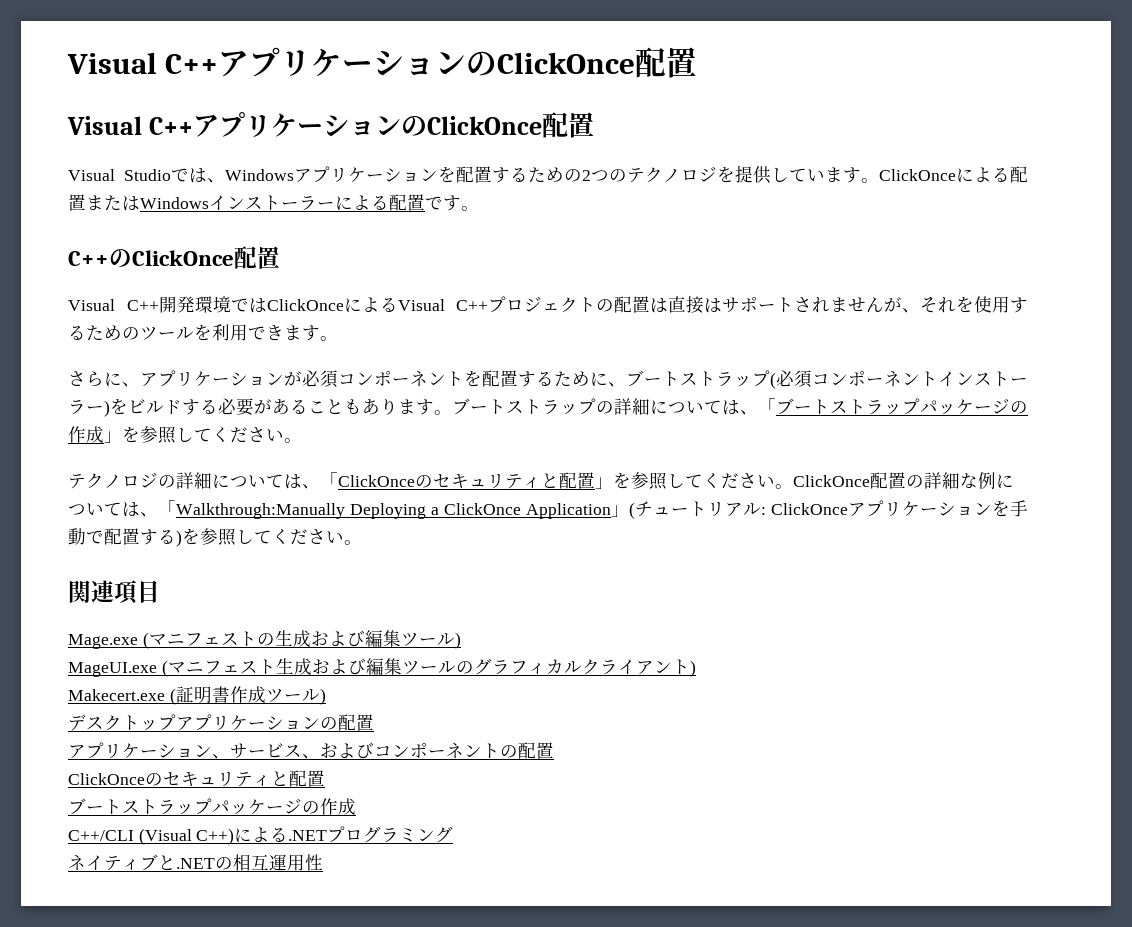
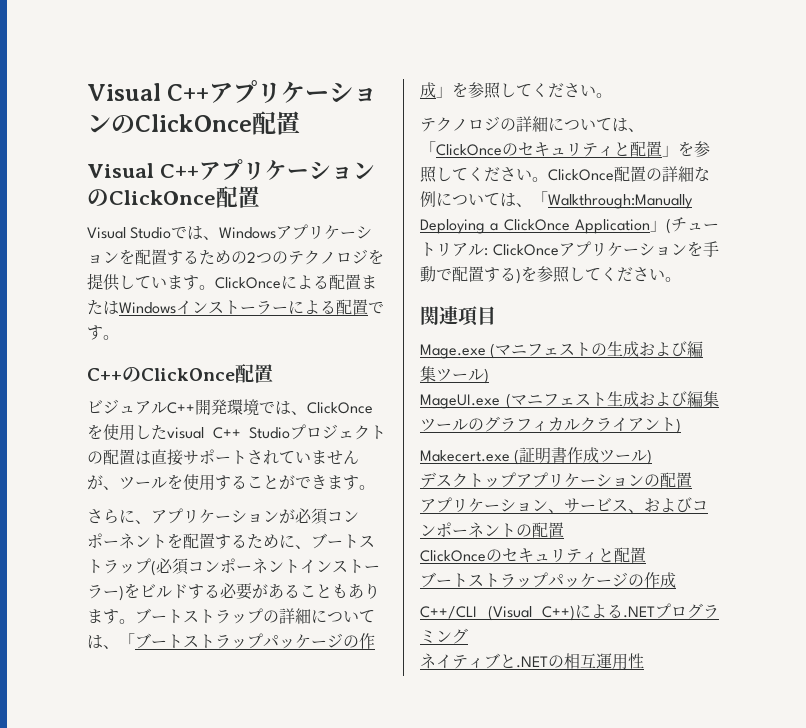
- Visual C++開発環境ではClickOnceによるVisual C++プロジェクトの配置は直接はサポートされませんが、それを使用するためのツールを利用できます。
+ ビジュアルC++開発環境では、ClickOnceを使用したvisual C++ Studioプロジェクトの配置は直接サポートされていませんが、ツールを使用することができます。

